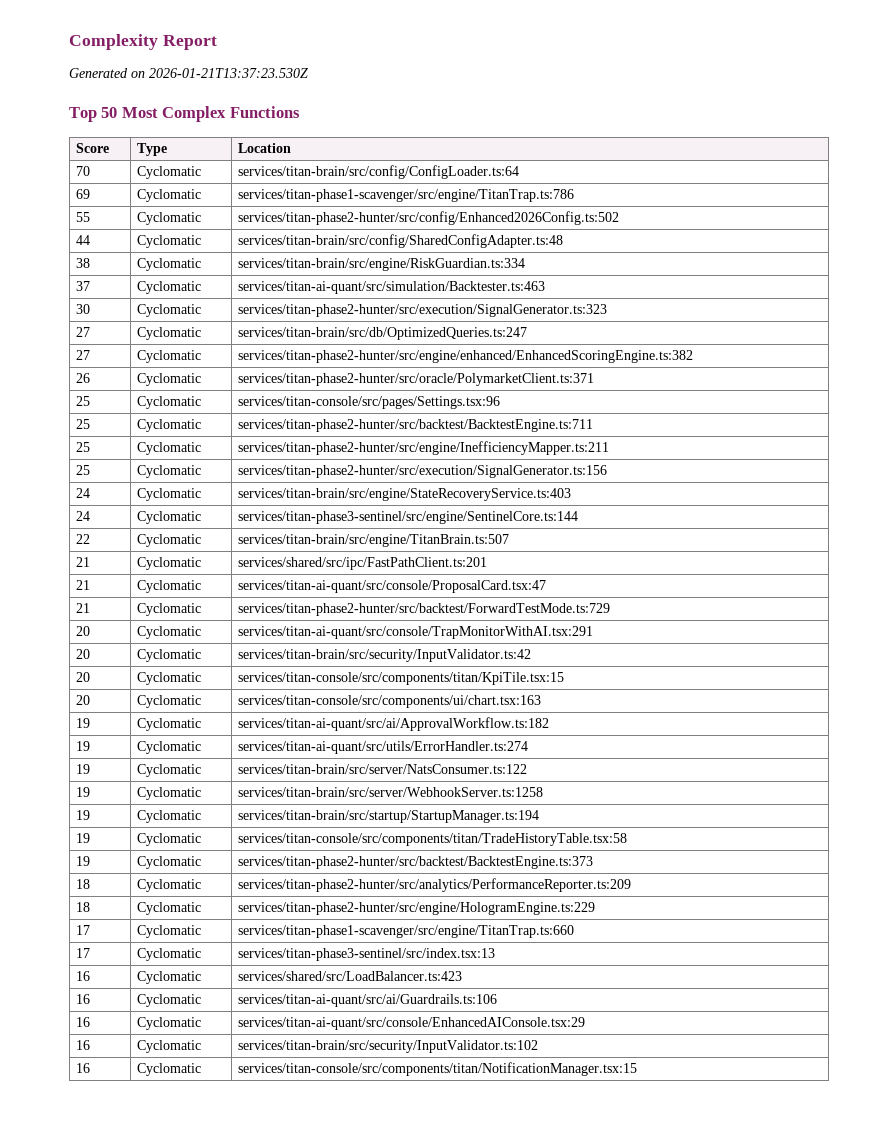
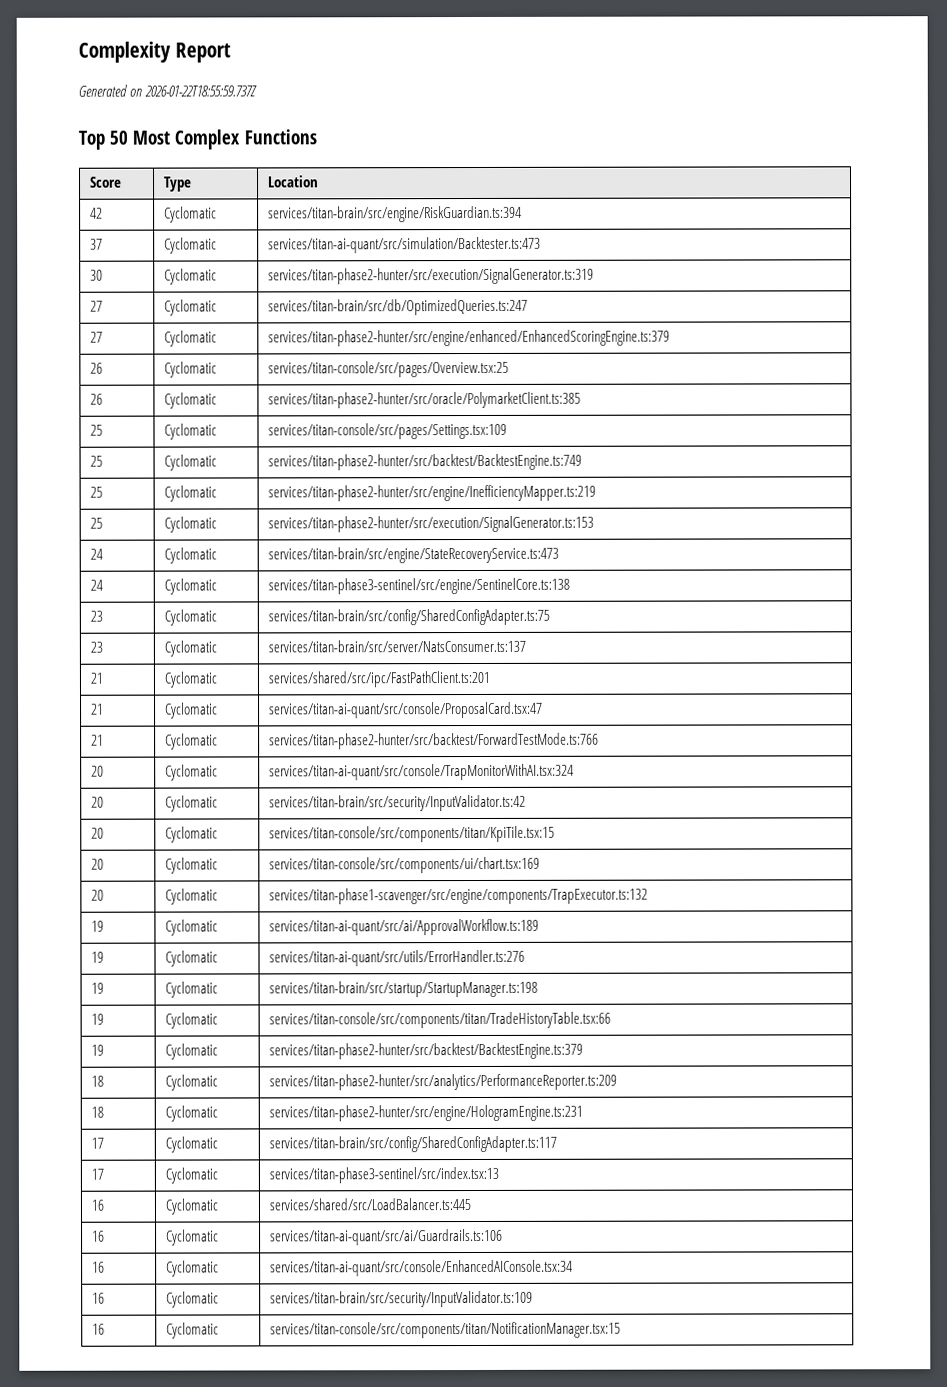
- Generated on 2026-01-21T13:37:23.530Z
+ Generated on 2026-01-22T18:55:59.737Z
- 70 | Cyclomatic | services/titan-brain/src/config/ConfigLoader.ts:64
- 69 | Cyclomatic | services/titan-phase1-scavenger/src/engine/TitanTrap.ts:786
- 55 | Cyclomatic | services/titan-phase2-hunter/src/config/Enhanced2026Config.ts:502
- 44 | Cyclomatic | services/titan-brain/src/config/SharedConfigAdapter.ts:48
- 38 | Cyclomatic | services/titan-brain/src/engine/RiskGuardian.ts:334
+ 42 | Cyclomatic | services/titan-brain/src/engine/RiskGuardian.ts:394
- 37 | Cyclomatic | services/titan-ai-quant/src/simulation/Backtester.ts:463
+ 37 | Cyclomatic | services/titan-ai-quant/src/simulation/Backtester.ts:473
- 30 | Cyclomatic | services/titan-phase2-hunter/src/execution/SignalGenerator.ts:323
+ 30 | Cyclomatic | services/titan-phase2-hunter/src/execution/SignalGenerator.ts:319
- 27 | Cyclomatic | services/titan-phase2-hunter/src/engine/enhanced/EnhancedScoringEngine.ts:382
- 26 | Cyclomatic | services/titan-phase2-hunter/src/oracle/PolymarketClient.ts:371
- 25 | Cyclomatic | services/titan-console/src/pages/Settings.tsx:96
- 25 | Cyclomatic | services/titan-phase2-hunter/src/backtest/BacktestEngine.ts:711
- 25 | Cyclomatic | services/titan-phase2-hunter/src/engine/InefficiencyMapper.ts:211
- 25 | Cyclomatic | services/titan-phase2-hunter/src/execution/SignalGenerator.ts:156
- 24 | Cyclomatic | services/titan-brain/src/engine/StateRecoveryService.ts:403
- 24 | Cyclomatic | services/titan-phase3-sentinel/src/engine/SentinelCore.ts:144
- 22 | Cyclomatic | services/titan-brain/src/engine/TitanBrain.ts:507
+ 27 | Cyclomatic | services/titan-phase2-hunter/src/engine/enhanced/EnhancedScoringEngine.ts:379
+ 26 | Cyclomatic | services/titan-console/src/pages/Overview.tsx:25
+ 26 | Cyclomatic | services/titan-phase2-hunter/src/oracle/PolymarketClient.ts:385
+ 25 | Cyclomatic | services/titan-console/src/pages/Settings.tsx:109
+ 25 | Cyclomatic | services/titan-phase2-hunter/src/backtest/BacktestEngine.ts:749
+ 25 | Cyclomatic | services/titan-phase2-hunter/src/engine/InefficiencyMapper.ts:219
+ 25 | Cyclomatic | services/titan-phase2-hunter/src/execution/SignalGenerator.ts:153
+ 24 | Cyclomatic | services/titan-brain/src/engine/StateRecoveryService.ts:473
+ 24 | Cyclomatic | services/titan-phase3-sentinel/src/engine/SentinelCore.ts:138
+ 23 | Cyclomatic | services/titan-brain/src/config/SharedConfigAdapter.ts:75
+ 23 | Cyclomatic | services/titan-brain/src/server/NatsConsumer.ts:137
- 21 | Cyclomatic | services/titan-phase2-hunter/src/backtest/ForwardTestMode.ts:729
- 20 | Cyclomatic | services/titan-ai-quant/src/console/TrapMonitorWithAI.tsx:291
+ 21 | Cyclomatic | services/titan-phase2-hunter/src/backtest/ForwardTestMode.ts:766
+ 20 | Cyclomatic | services/titan-ai-quant/src/console/TrapMonitorWithAI.tsx:324
- 20 | Cyclomatic | services/titan-console/src/components/ui/chart.tsx:163
- 19 | Cyclomatic | services/titan-ai-quant/src/ai/ApprovalWorkflow.ts:182
- 19 | Cyclomatic | services/titan-ai-quant/src/utils/ErrorHandler.ts:274
- 19 | Cyclomatic | services/titan-brain/src/server/NatsConsumer.ts:122
- 19 | Cyclomatic | services/titan-brain/src/server/WebhookServer.ts:1258
- 19 | Cyclomatic | services/titan-brain/src/startup/StartupManager.ts:194
- 19 | Cyclomatic | services/titan-console/src/components/titan/TradeHistoryTable.tsx:58
- 19 | Cyclomatic | services/titan-phase2-hunter/src/backtest/BacktestEngine.ts:373
+ 20 | Cyclomatic | services/titan-console/src/components/ui/chart.tsx:169
+ 20 | Cyclomatic | services/titan-phase1-scavenger/src/engine/components/TrapExecutor.ts:132
+ 19 | Cyclomatic | services/titan-ai-quant/src/ai/ApprovalWorkflow.ts:189
+ 19 | Cyclomatic | services/titan-ai-quant/src/utils/ErrorHandler.ts:276
+ 19 | Cyclomatic | services/titan-brain/src/startup/StartupManager.ts:198
+ 19 | Cyclomatic | services/titan-console/src/components/titan/TradeHistoryTable.tsx:66
+ 19 | Cyclomatic | services/titan-phase2-hunter/src/backtest/BacktestEngine.ts:379
- 18 | Cyclomatic | services/titan-phase2-hunter/src/engine/HologramEngine.ts:229
- 17 | Cyclomatic | services/titan-phase1-scavenger/src/engine/TitanTrap.ts:660
+ 18 | Cyclomatic | services/titan-phase2-hunter/src/engine/HologramEngine.ts:231
+ 17 | Cyclomatic | services/titan-brain/src/config/SharedConfigAdapter.ts:117
- 16 | Cyclomatic | services/shared/src/LoadBalancer.ts:423
+ 16 | Cyclomatic | services/shared/src/LoadBalancer.ts:445
- 16 | Cyclomatic | services/titan-ai-quant/src/console/EnhancedAIConsole.tsx:29
- 16 | Cyclomatic | services/titan-brain/src/security/InputValidator.ts:102
+ 16 | Cyclomatic | services/titan-ai-quant/src/console/EnhancedAIConsole.tsx:34
+ 16 | Cyclomatic | services/titan-brain/src/security/InputValidator.ts:109

